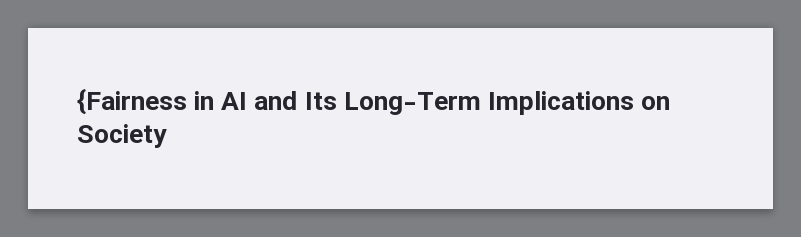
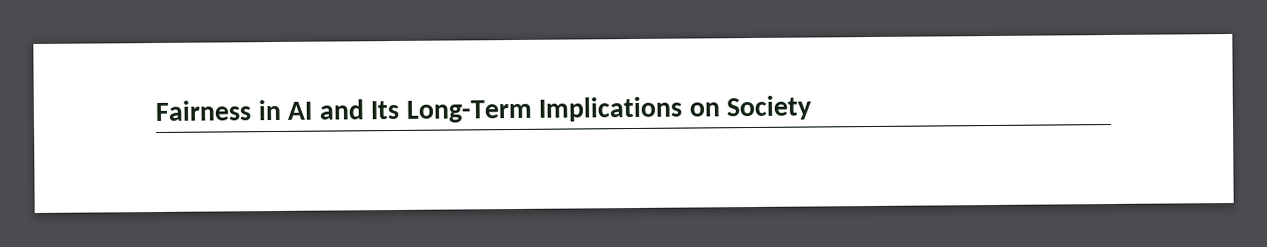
- {Fairness in AI and Its Long-Term Implications on Society
+ Fairness in AI and Its Long-Term Implications on Society

